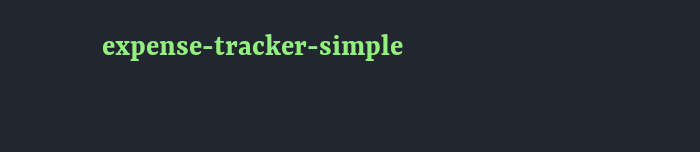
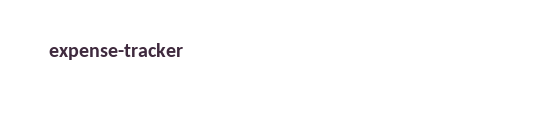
- expense-tracker-simple
+ expense-tracker

